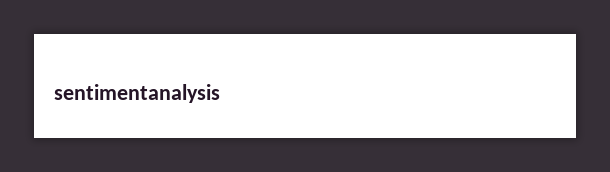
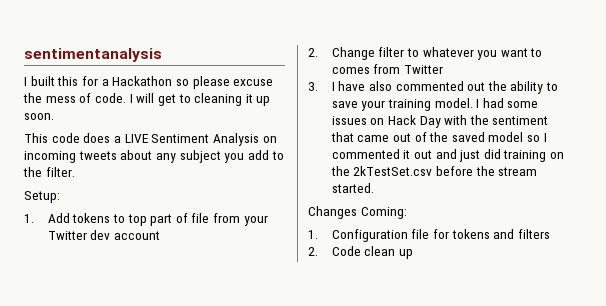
+ I built this for a Hackathon so please excuse the mess of code. I will get to cleaning it up soon.
+ This code does a LIVE Sentiment Analysis on incoming tweets about any subject you add to the filter.
+ Setup:
+ 1. Add tokens to top part of file from your Twitter dev account
+ 2. Change filter to whatever you want to comes from Twitter
+ 3. I have also commented out the ability to save your training model. I had some issues on Hack Day with the sentiment that came out of the saved model so I commented it out and just did training on the 2kTestSet.csv before the stream started.
+ Changes Coming:
+ 1. Configuration file for tokens and filters
+ 2. Code clean up

